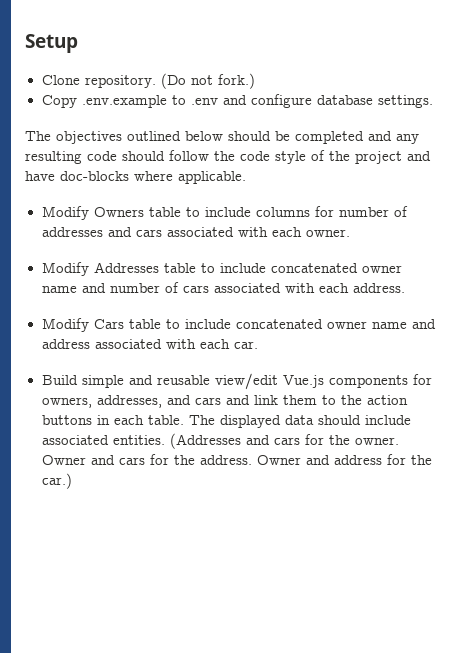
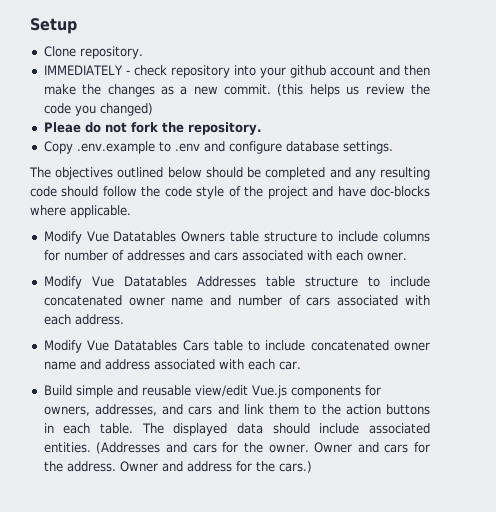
- Clone repository. (Do not fork.)
+ Clone repository.
+ IMMEDIATELY - check repository into your github account and then make the changes as a new commit. (this helps us review the code you changed)
+ Pleae do not fork the repository.
- Modify Owners table to include columns for number of addresses and cars associated with each owner.
+ Modify Vue Datatables Owners table structure to include columns for number of addresses and cars associated with each owner.
- Modify Addresses table to include concatenated owner name and number of cars associated with each address.
+ Modify Vue Datatables Addresses table structure to include concatenated owner name and number of cars associated with each address.
- Modify Cars table to include concatenated owner name and address associated with each car.
+ Modify Vue Datatables Cars table to include concatenated owner name and address associated with each car.
- Owner and address for the car.)
+ Owner and address for the cars.)

